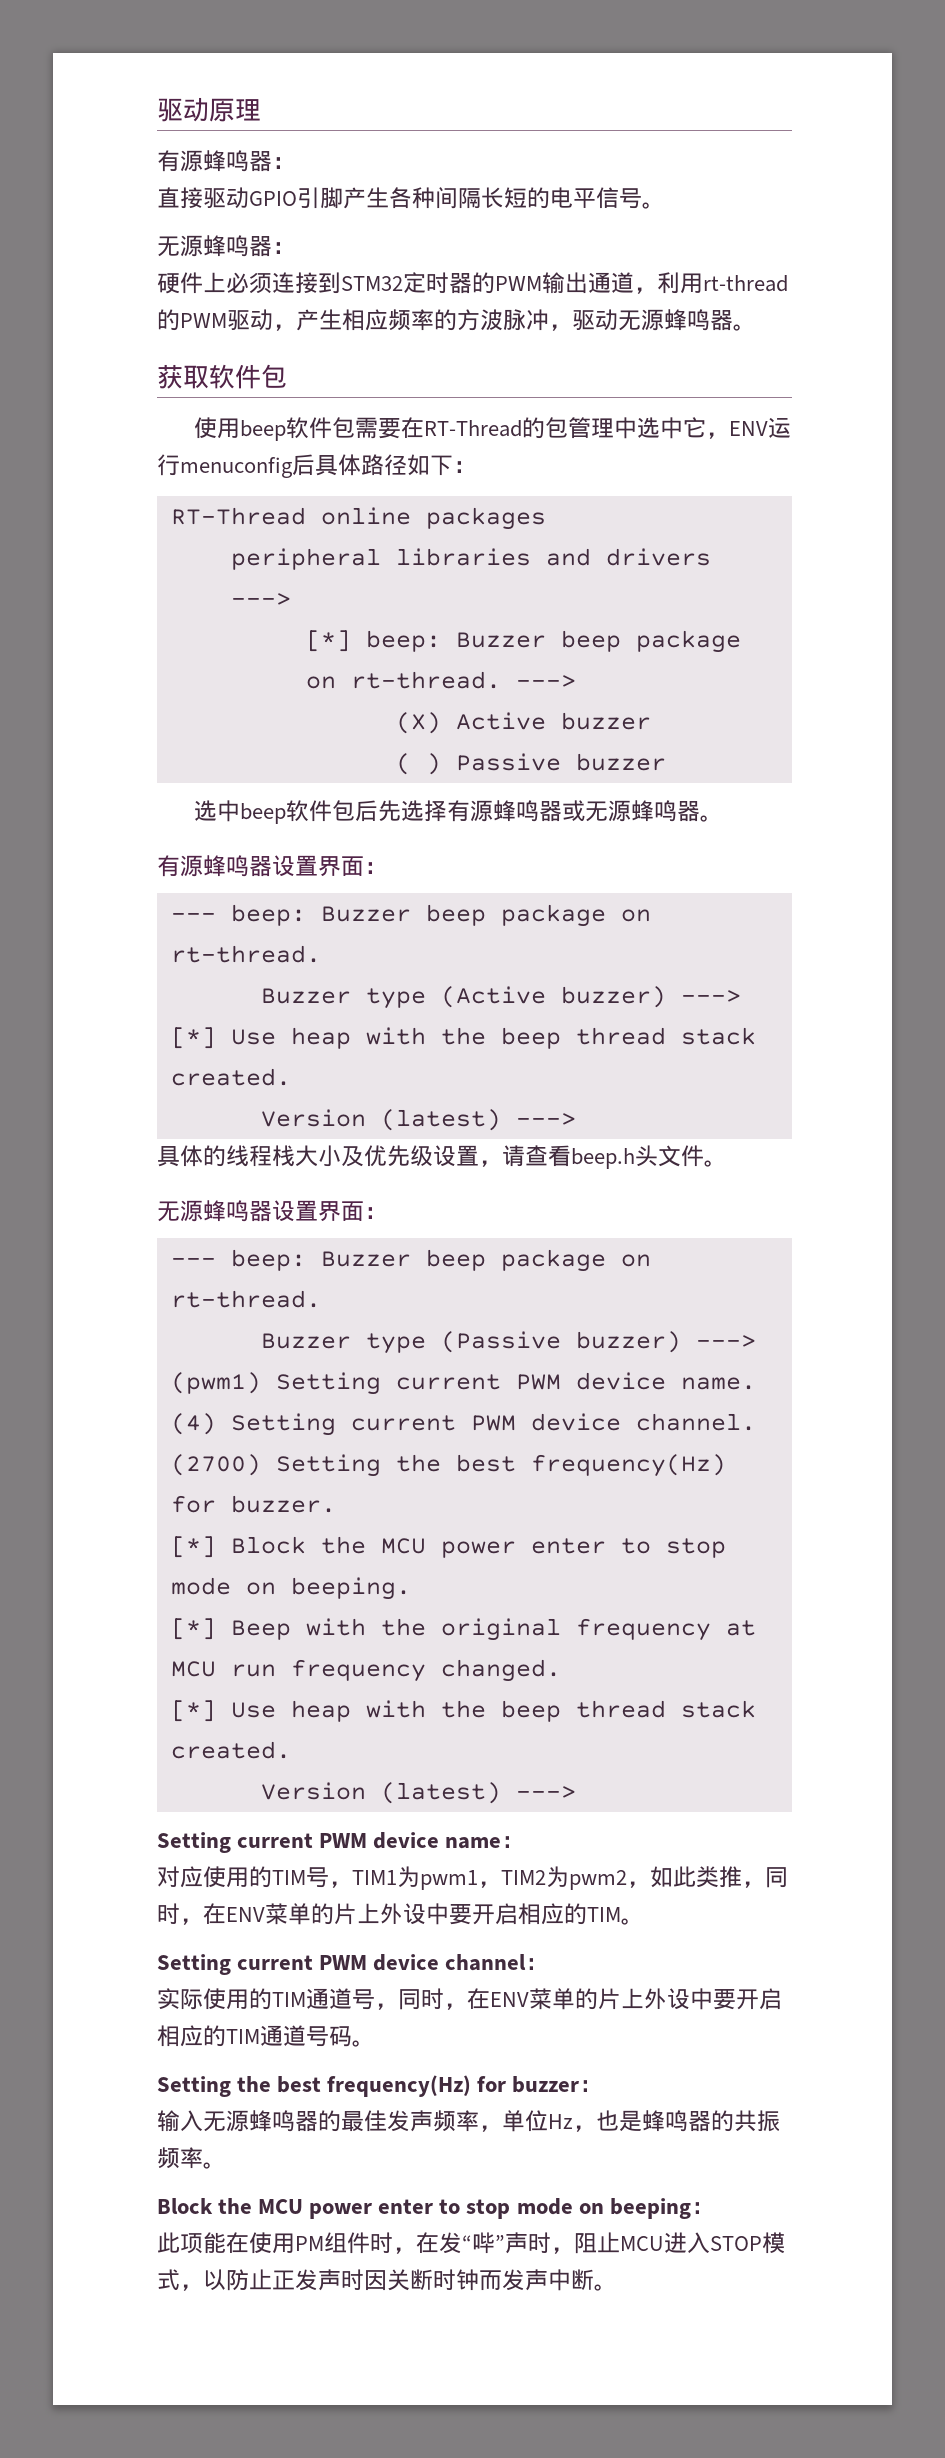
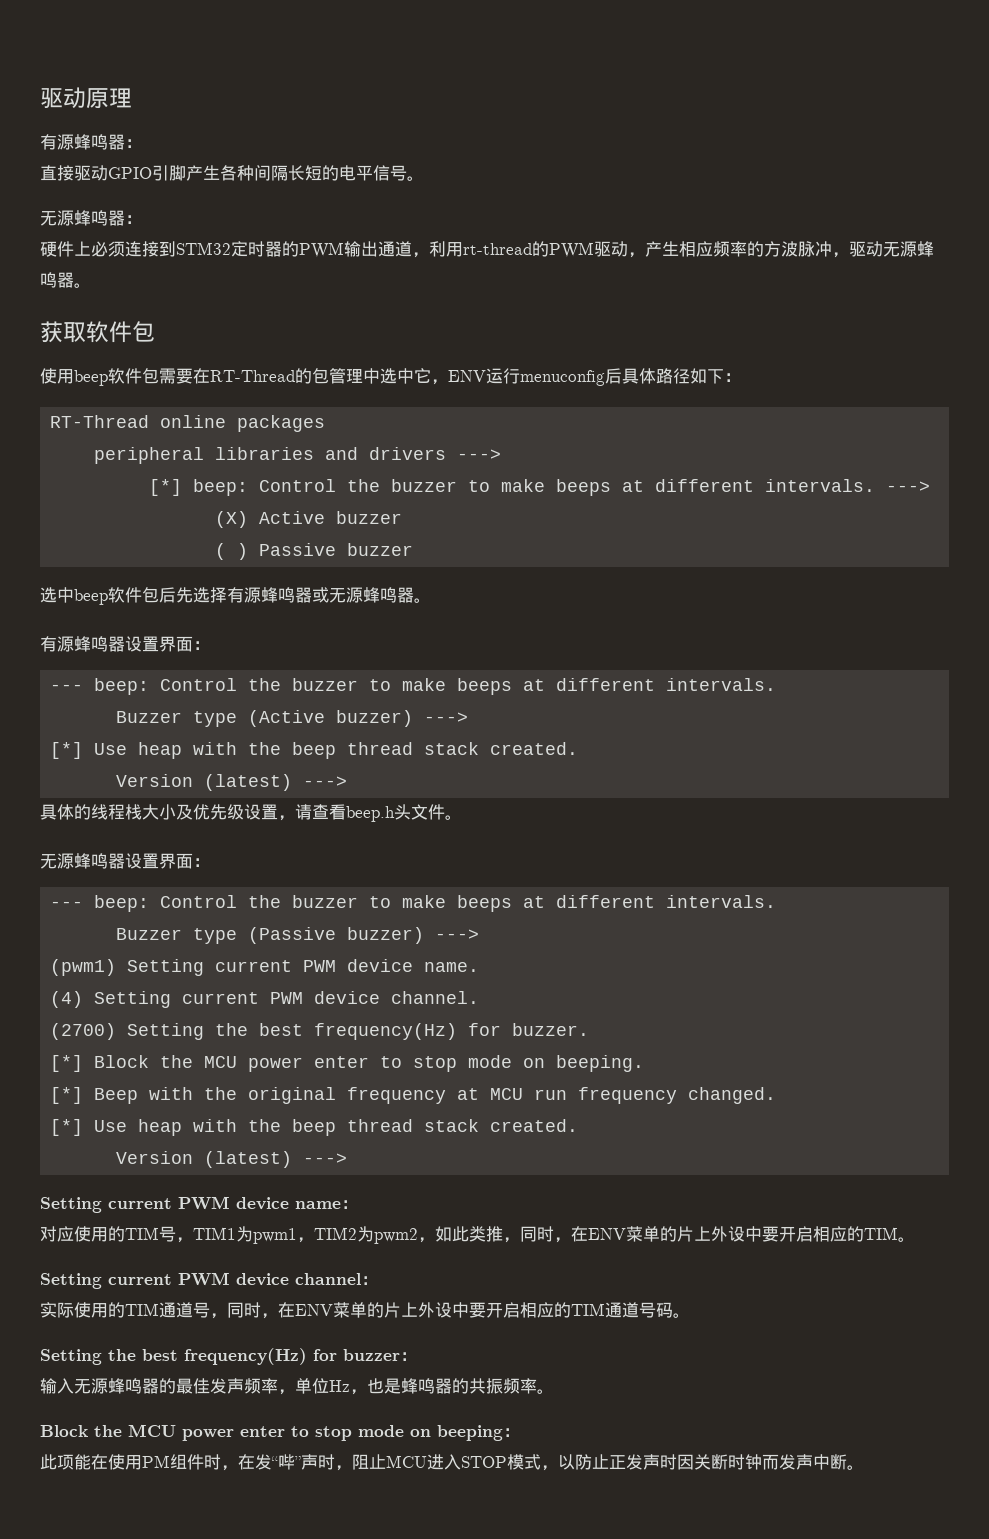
- [*] beep: Buzzer beep package on rt-thread.
+ [*] beep: Control the buzzer to make beeps at different intervals.
  有源蜂鸣器设置界面：
- --- beep: Buzzer beep package on rt-thread.
+ --- beep: Control the buzzer to make beeps at different intervals.
  无源蜂鸣器设置界面：
- --- beep: Buzzer beep package on rt-thread.
+ --- beep: Control the buzzer to make beeps at different intervals.

